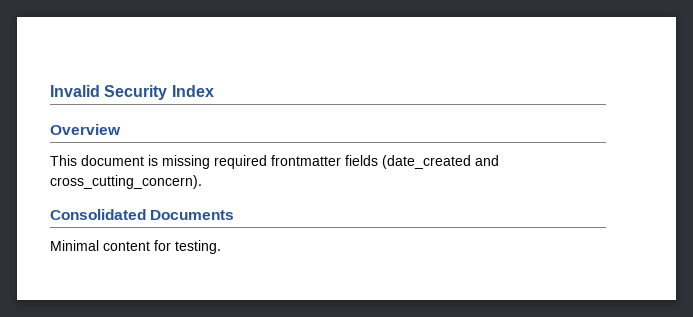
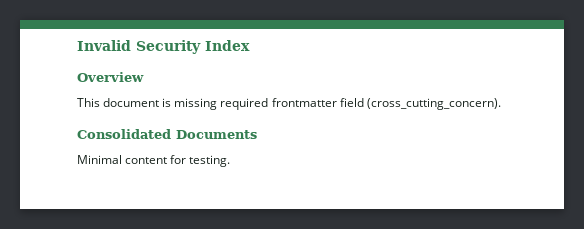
- This document is missing required frontmatter fields (date_created and cross_cutting_concern).
+ This document is missing required frontmatter field (cross_cutting_concern).

